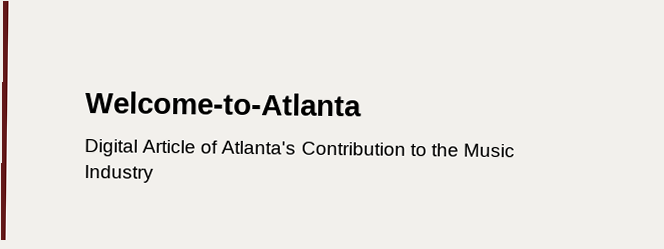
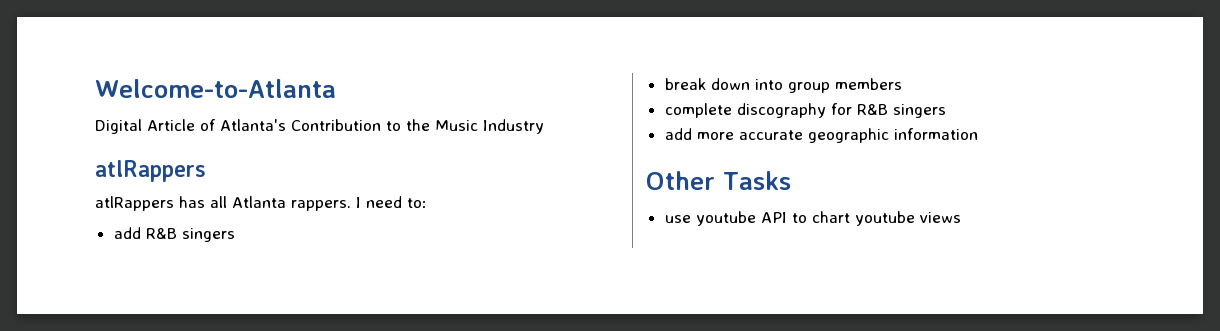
  Digital Article of Atlanta's Contribution to the Music Industry
+ atlRappers
+ atlRappers has all Atlanta rappers. I need to:
+ add R&B singers
+ break down into group members
+ complete discography for R&B singers
+ add more accurate geographic information
+ Other Tasks
+ use youtube API to chart youtube views

